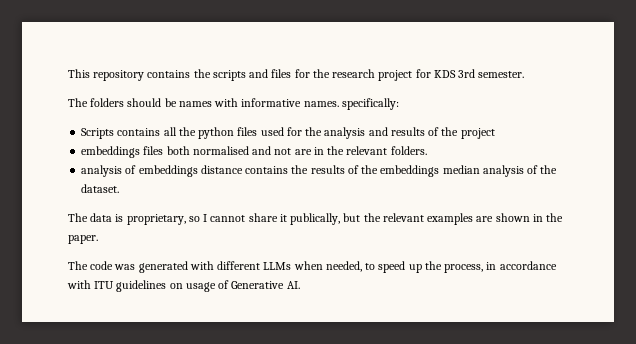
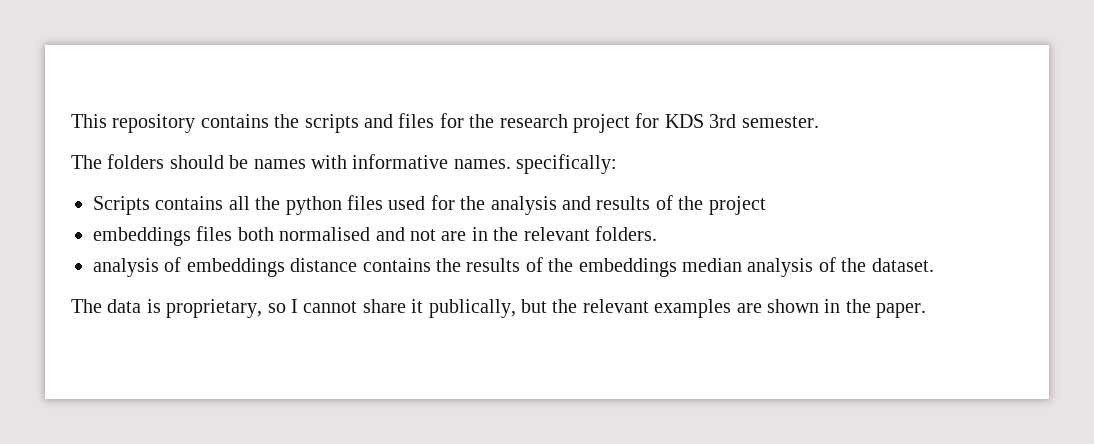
- The code was generated with different LLMs when needed, to speed up the process, in accordance with ITU guidelines on usage of Generative AI.

